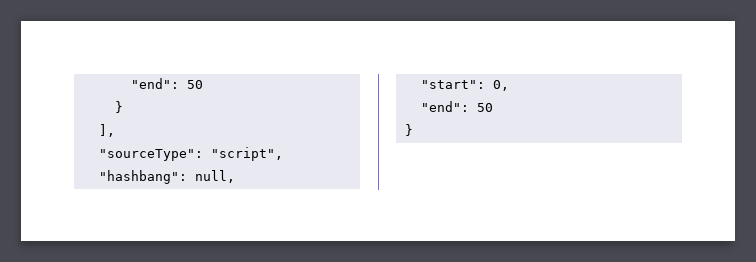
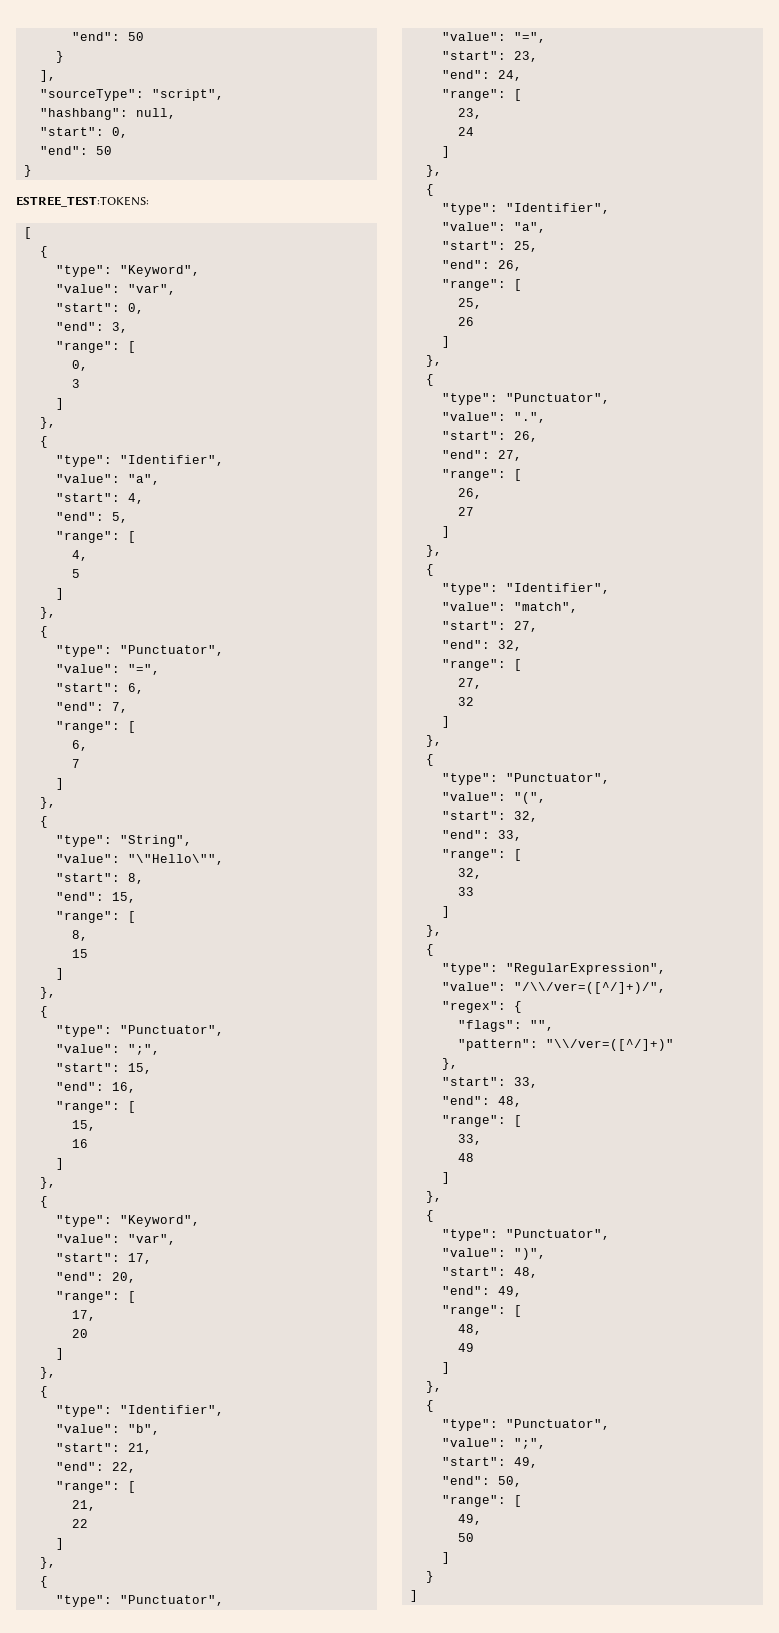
+ ESTREE_TEST:TOKENS:
+ [
+ {
+ "type": "Keyword",
+ "value": "var",
+ "start": 0,
+ "end": 3,
+ "range": [
+ 0,
+ 3
+ ]
+ },
+ {
+ "type": "Identifier",
+ "value": "a",
+ "start": 4,
+ "end": 5,
+ "range": [
+ 4,
+ 5
+ ]
+ },
+ {
+ "type": "Punctuator",
+ "value": "=",
+ "start": 6,
+ "end": 7,
+ "range": [
+ 6,
+ 7
+ ]
+ },
+ {
+ "type": "String",
+ "value": "\"Hello\"",
+ "start": 8,
+ "end": 15,
+ "range": [
+ 8,
+ 15
+ ]
+ },
+ {
+ "type": "Punctuator",
+ "value": ";",
+ "start": 15,
+ "end": 16,
+ "range": [
+ 15,
+ 16
+ ]
+ },
+ {
+ "type": "Keyword",
+ "value": "var",
+ "start": 17,
+ "end": 20,
+ "range": [
+ 17,
+ 20
+ ]
+ },
+ {
+ "type": "Identifier",
+ "value": "b",
+ "start": 21,
+ "end": 22,
+ "range": [
+ 21,
+ 22
+ ]
+ },
+ {
+ "type": "Punctuator",
+ "value": "=",
+ "start": 23,
+ "end": 24,
+ "range": [
+ 23,
+ 24
+ ]
+ },
+ {
+ "type": "Identifier",
+ "value": "a",
+ "start": 25,
+ "end": 26,
+ "range": [
+ 25,
+ 26
+ ]
+ },
+ {
+ "type": "Punctuator",
+ "value": ".",
+ "start": 26,
+ "end": 27,
+ "range": [
+ 26,
+ 27
+ ]
+ },
+ {
+ "type": "Identifier",
+ "value": "match",
+ "start": 27,
+ "end": 32,
+ "range": [
+ 27,
+ 32
+ ]
+ },
+ {
+ "type": "Punctuator",
+ "value": "(",
+ "start": 32,
+ "end": 33,
+ "range": [
+ 32,
+ 33
+ ]
+ },
+ {
+ "type": "RegularExpression",
+ "value": "/\\/ver=([^/]+)/",
+ "regex": {
+ "flags": "",
+ "pattern": "\\/ver=([^/]+)"
+ },
+ "start": 33,
+ "end": 48,
+ "range": [
+ 33,
+ 48
+ ]
+ },
+ {
+ "type": "Punctuator",
+ "value": ")",
+ "start": 48,
+ "end": 49,
+ "range": [
+ 48,
+ 49
+ ]
+ },
+ {
+ "type": "Punctuator",
+ "value": ";",
+ "start": 49,
+ "end": 50,
+ "range": [
+ 49,
+ 50
+ ]
+ }
+ ]

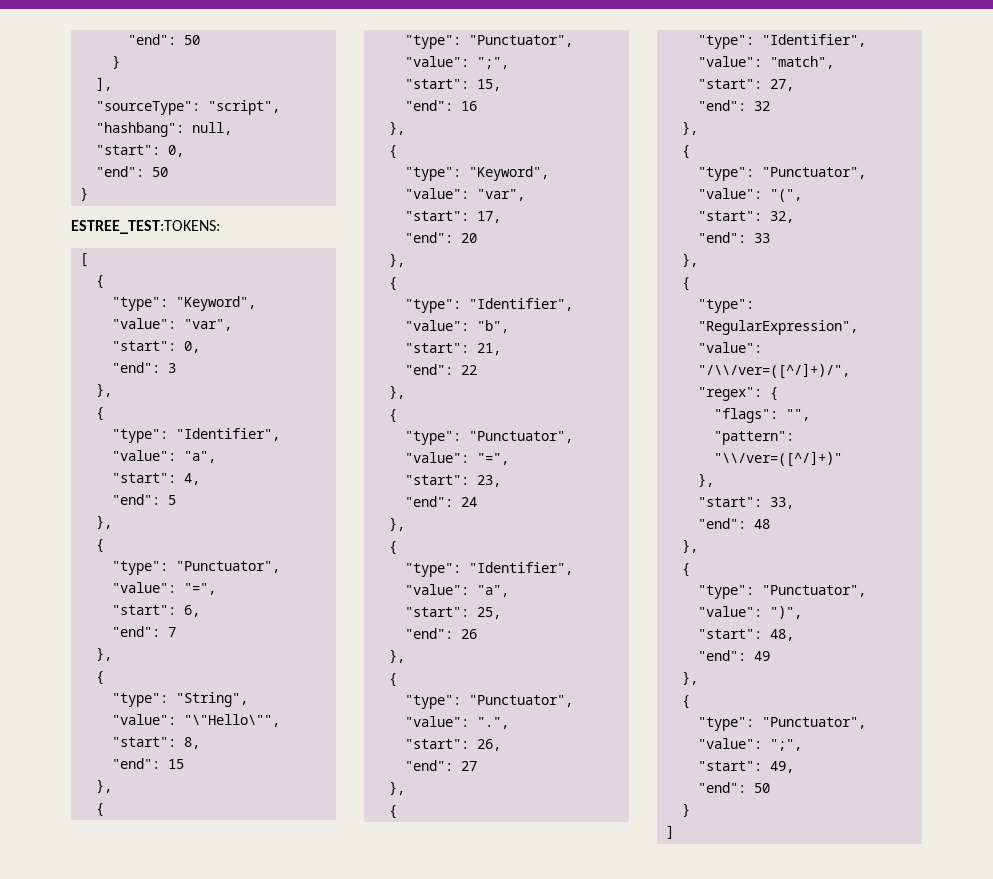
- "end": 3,
- "range": [
- 0,
- 3
- ]
+ "end": 3
- "end": 5,
- "range": [
- 4,
- 5
- ]
+ "end": 5
- "end": 7,
- "range": [
- 6,
- 7
- ]
+ "end": 7
- "end": 15,
- "range": [
- 8,
- 15
- ]
+ "end": 15
- "end": 16,
- "range": [
- 15,
- 16
- ]
+ "end": 16
- "end": 20,
- "range": [
- 17,
- 20
- ]
+ "end": 20
- "end": 22,
- "range": [
- 21,
- 22
- ]
+ "end": 22
- "end": 24,
- "range": [
- 23,
- 24
- ]
+ "end": 24
- "end": 26,
- "range": [
- 25,
- 26
- ]
+ "end": 26
- "end": 27,
- "range": [
- 26,
- 27
- ]
+ "end": 27
- "end": 32,
- "range": [
- 27,
- 32
- ]
+ "end": 32
- "end": 33,
- "range": [
- 32,
- 33
- ]
+ "end": 33
- "end": 48,
- "range": [
- 33,
- 48
- ]
+ "end": 48
- "end": 49,
- "range": [
- 48,
- 49
- ]
+ "end": 49
  "start": 49,
- "end": 50,
- "range": [
- 49,
- 50
- ]
+ "end": 50

